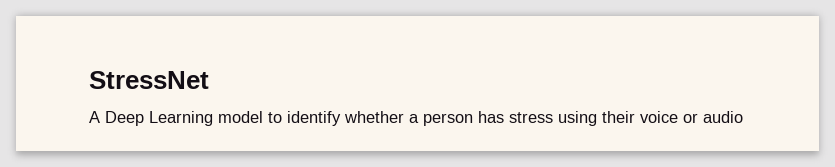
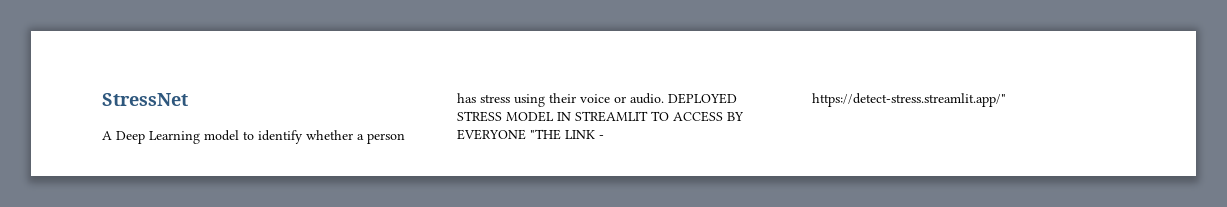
- A Deep Learning model to identify whether a person has stress using their voice or audio
+ A Deep Learning model to identify whether a person has stress using their voice or audio. DEPLOYED STRESS MODEL IN STREAMLIT TO ACCESS BY EVERYONE "THE LINK - https://detect-stress.streamlit.app/"

